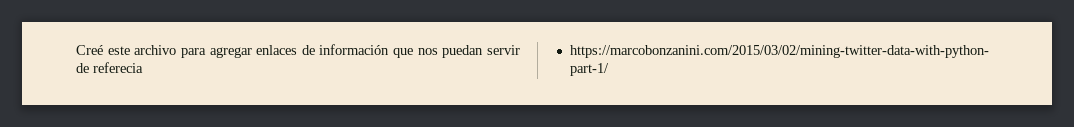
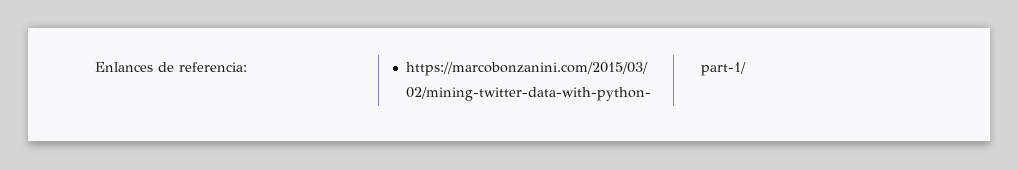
- Creé este archivo para agregar enlaces de información que nos puedan servir de referecia
+ Enlances de referencia:

